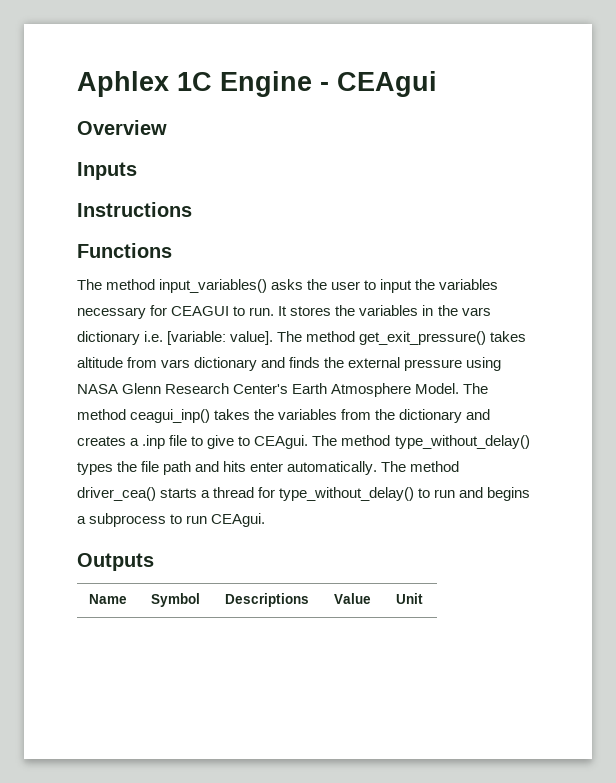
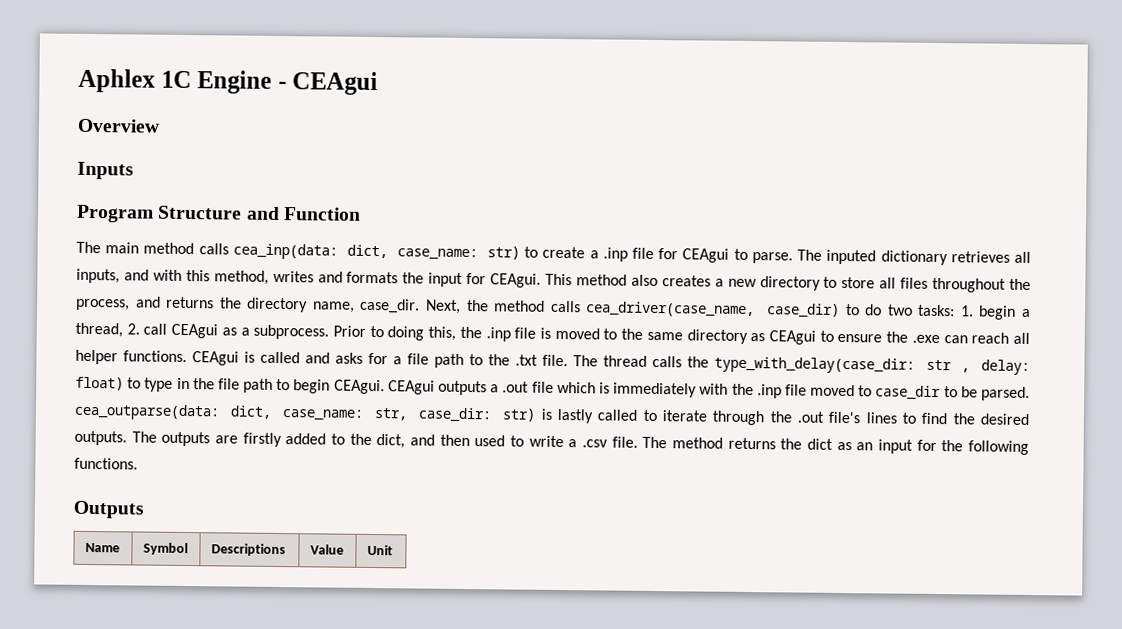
- Instructions
- Functions
- The method input_variables() asks the user to input the variables necessary for CEAGUI to run. It stores the variables in the vars dictionary i.e. [variable: value]. The method get_exit_pressure() takes altitude from vars dictionary and finds the external pressure using NASA Glenn Research Center's Earth Atmosphere Model. The method ceagui_inp() takes the variables from the dictionary and creates a .inp file to give to CEAgui. The method type_without_delay() types the file path and hits enter automatically. The method driver_cea() starts a thread for type_without_delay() to run and begins a subprocess to run CEAgui.
+ Program Structure and Function
+ The main method calls cea_inp(data: dict, case_name: str) to create a .inp file for CEAgui to parse. The inputed dictionary retrieves all inputs, and with this method, writes and formats the input for CEAgui. This method also creates a new directory to store all files throughout the process, and returns the directory name, case_dir. Next, the method calls cea_driver(case_name, case_dir) to do two tasks: 1. begin a thread, 2. call CEAgui as a subprocess. Prior to doing this, the .inp file is moved to the same directory as CEAgui to ensure the .exe can reach all helper functions. CEAgui is called and asks for a file path to the .txt file. The thread calls the type_with_delay(case_dir: str , delay: float) to type in the file path to begin CEAgui. CEAgui outputs a .out file which is immediately with the .inp file moved to case_dir to be parsed. cea_outparse(data: dict, case_name: str, case_dir: str) is lastly called to iterate through the .out file's lines to find the desired outputs. The outputs are firstly added to the dict, and then used to write a .csv file. The method returns the dict as an input for the following functions.

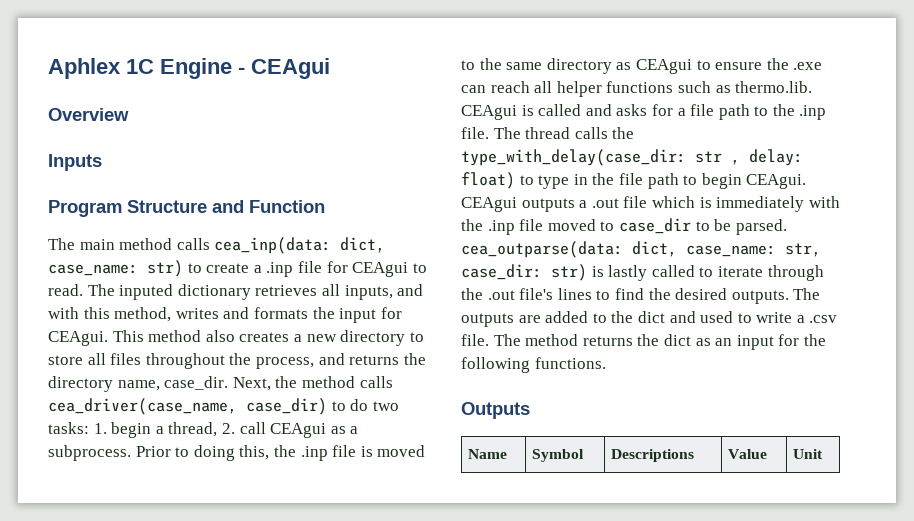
- The main method calls cea_inp(data: dict, case_name: str) to create a .inp file for CEAgui to parse.
+ The main method calls cea_inp(data: dict, case_name: str) to create a .inp file for CEAgui to read.
- Prior to doing this, the .inp file is moved to the same directory as CEAgui to ensure the .exe can reach all helper functions. CEAgui is called and asks for a file path to the .txt file.
+ Prior to doing this, the .inp file is moved to the same directory as CEAgui to ensure the .exe can reach all helper functions such as thermo.lib. CEAgui is called and asks for a file path to the .inp file.
- The outputs are firstly added to the dict, and then used to write a .csv file.
+ The outputs are added to the dict and used to write a .csv file.

